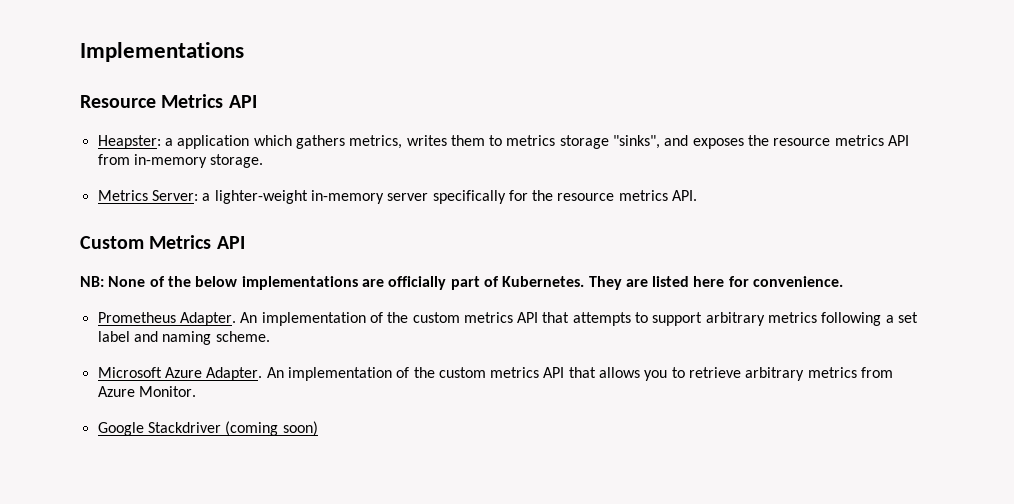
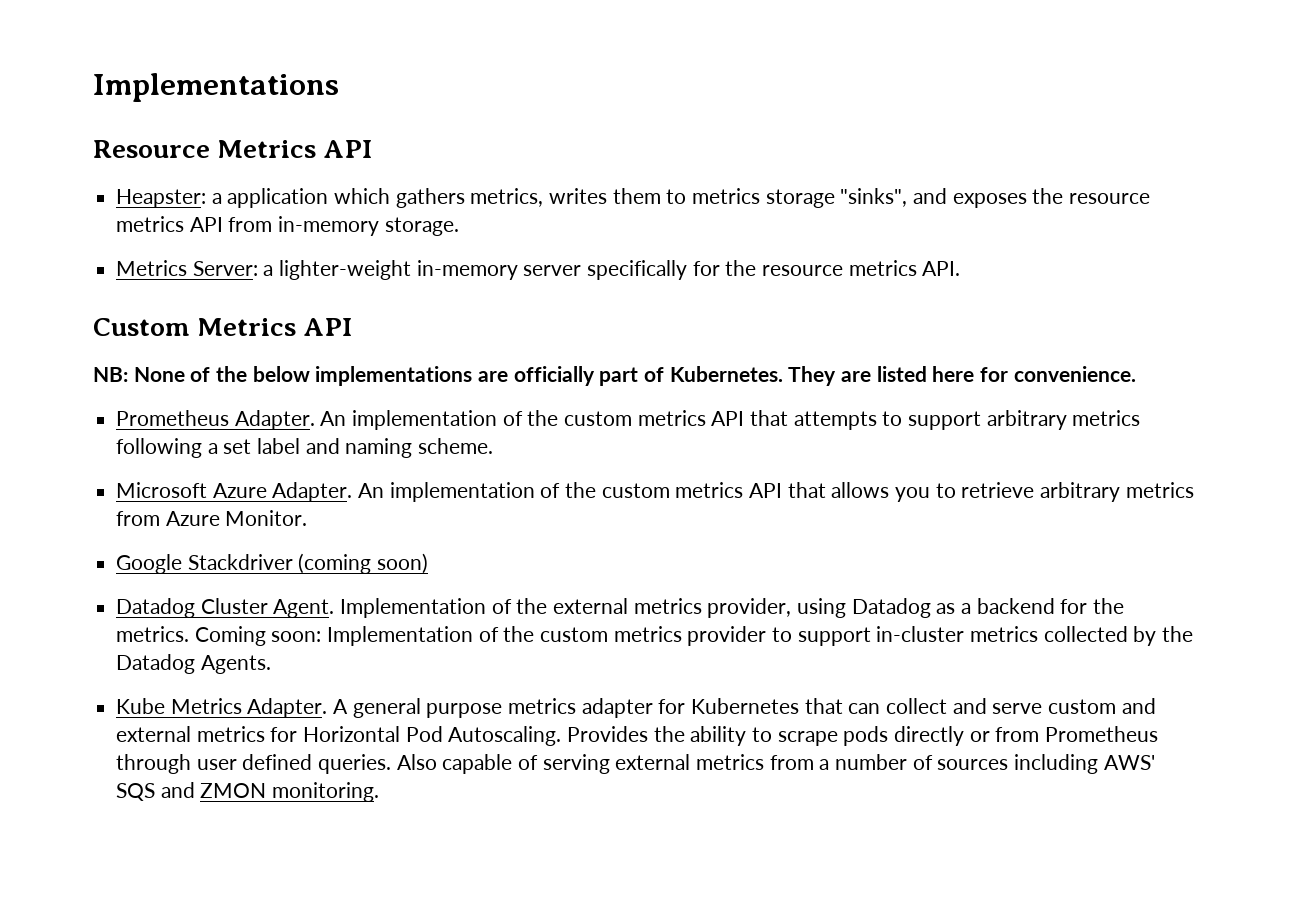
+ Datadog Cluster Agent. Implementation of the external metrics provider, using Datadog as a backend for the metrics. Coming soon: Implementation of the custom metrics provider to support in-cluster metrics collected by the Datadog Agents.
+ Kube Metrics Adapter. A general purpose metrics adapter for Kubernetes that can collect and serve custom and external metrics for Horizontal Pod Autoscaling. Provides the ability to scrape pods directly or from Prometheus through user defined queries. Also capable of serving external metrics from a number of sources including AWS' SQS and ZMON monitoring.

